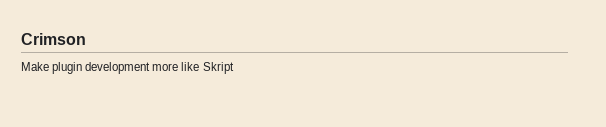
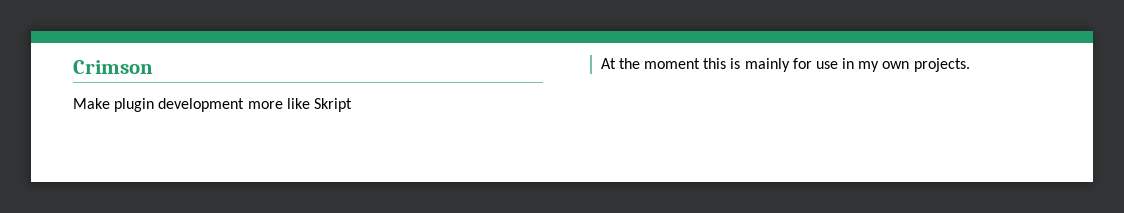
+ At the moment this is mainly for use in my own projects.

